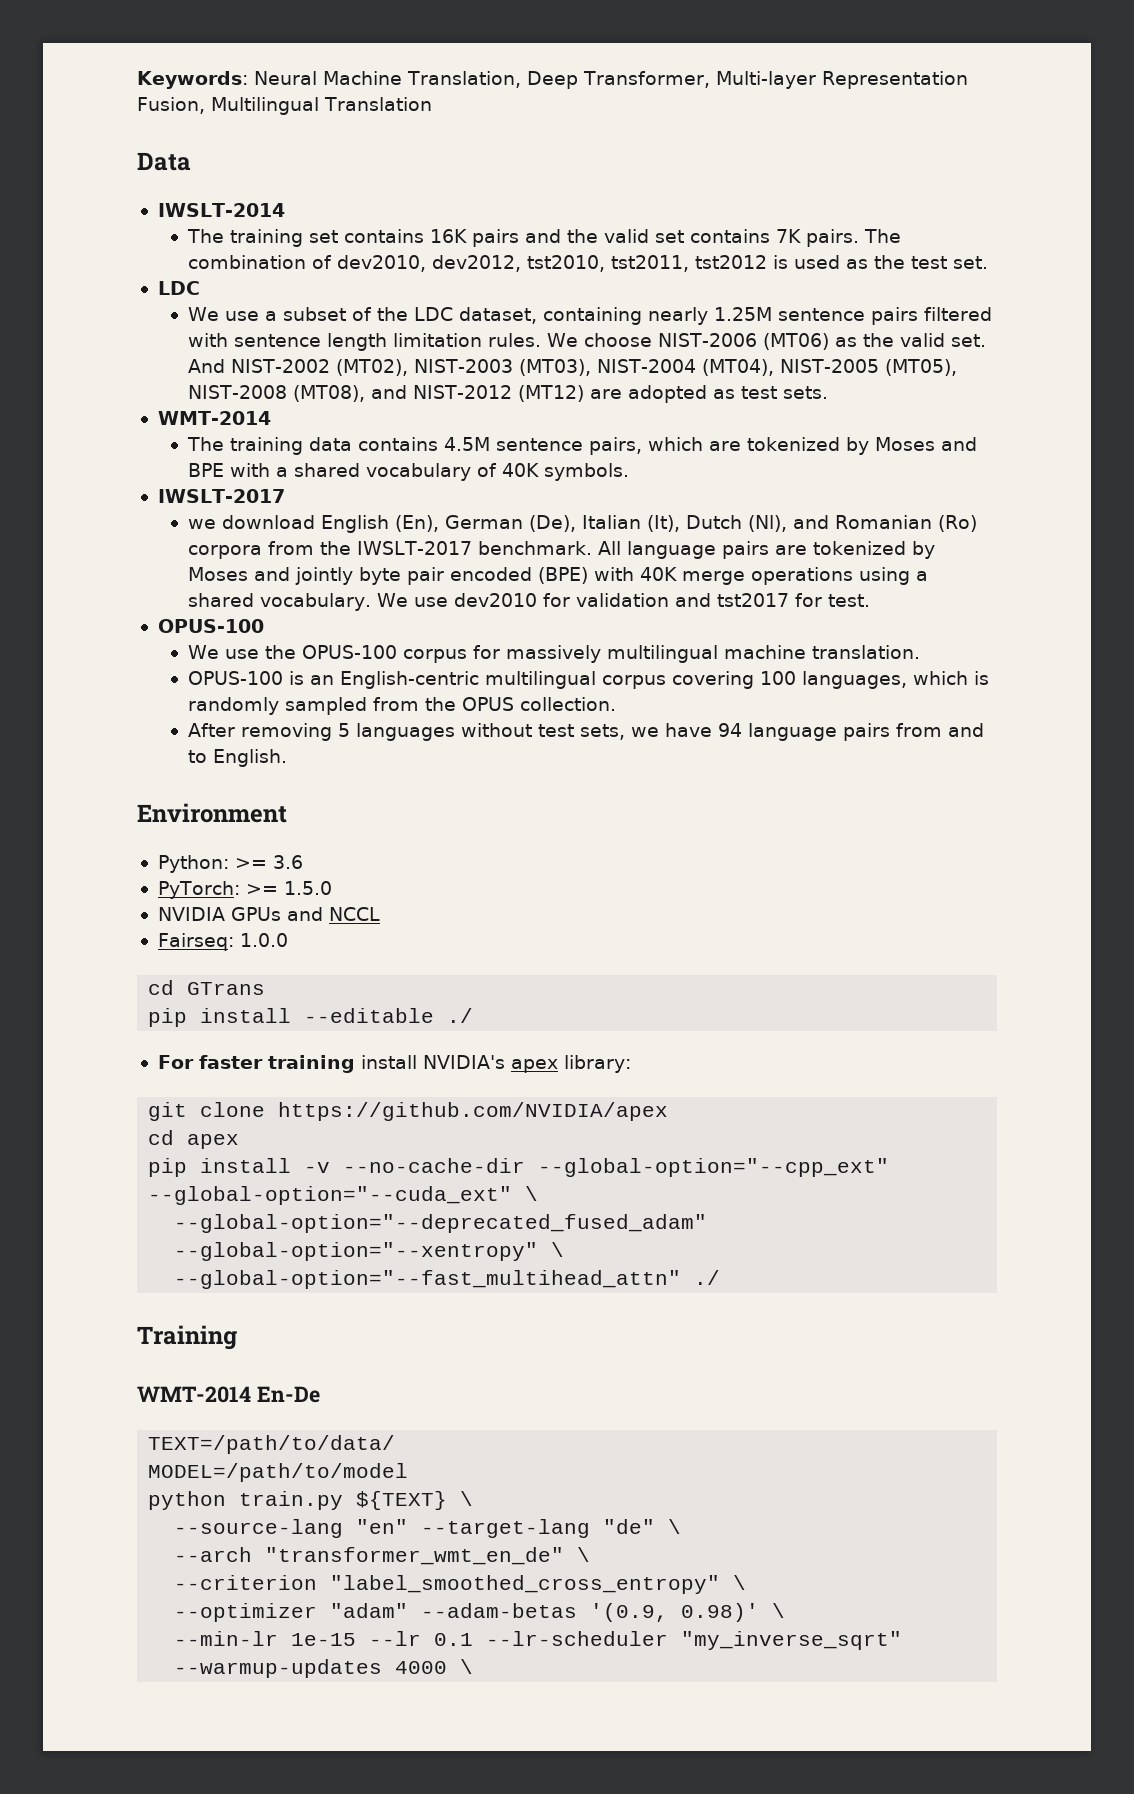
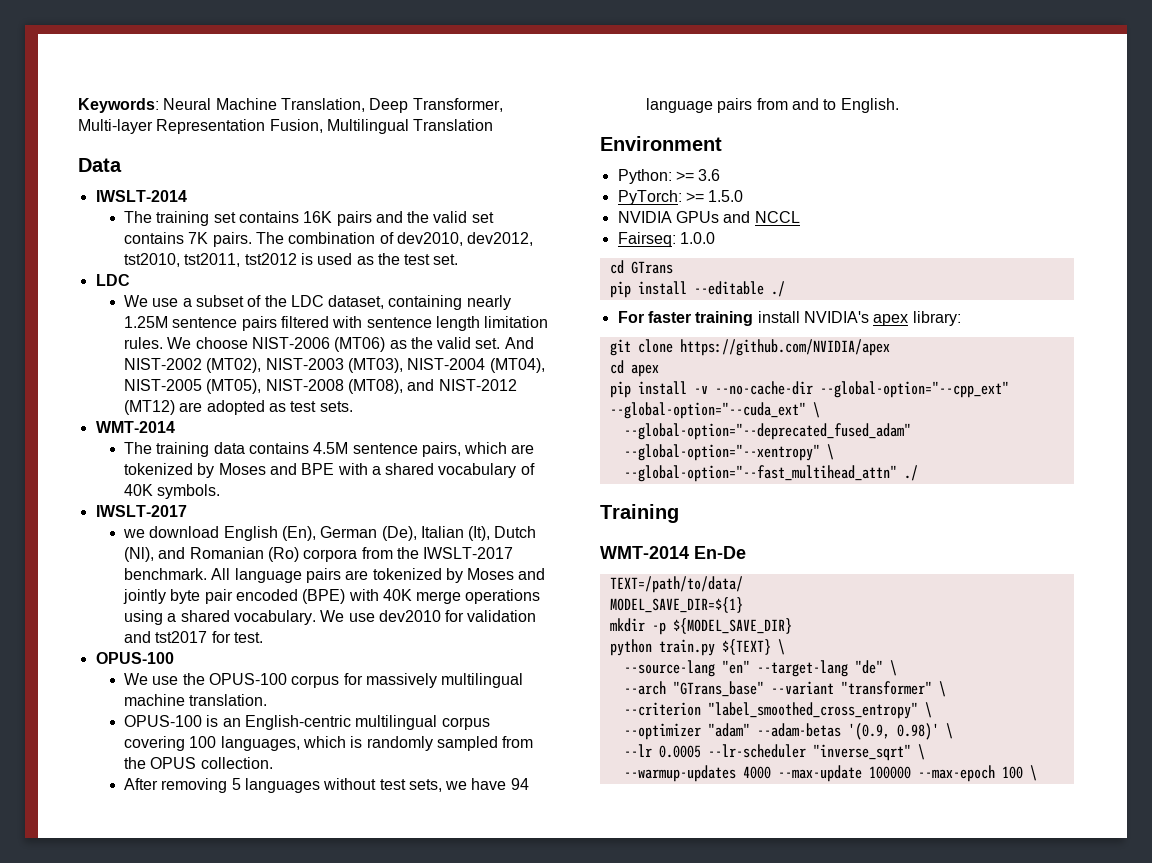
- MODEL=/path/to/model
+ MODEL_SAVE_DIR=${1}
+ mkdir -p ${MODEL_SAVE_DIR}
- --arch "transformer_wmt_en_de" \
+ --arch "GTrans_base" --variant "transformer" \
- --min-lr 1e-15 --lr 0.1 --lr-scheduler "my_inverse_sqrt" --warmup-updates 4000 \
+ --lr 0.0005 --lr-scheduler "inverse_sqrt" \
+ --warmup-updates 4000 --max-update 100000 --max-epoch 100 \

